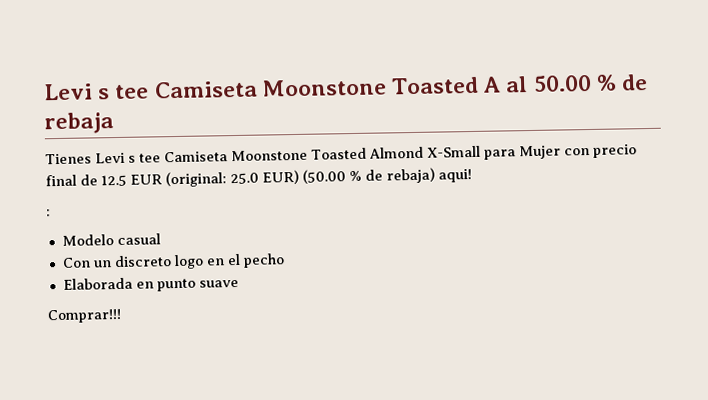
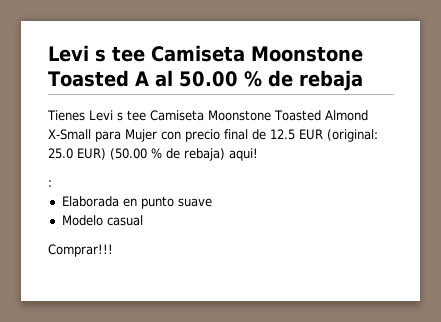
- Modelo casual
- Con un discreto logo en el pecho
+ Modelo casual

